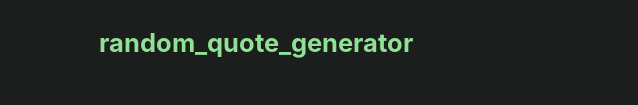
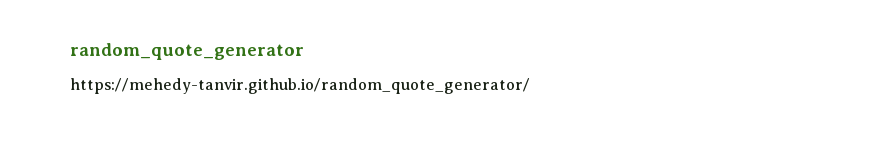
+ https://mehedy-tanvir.github.io/random_quote_generator/

